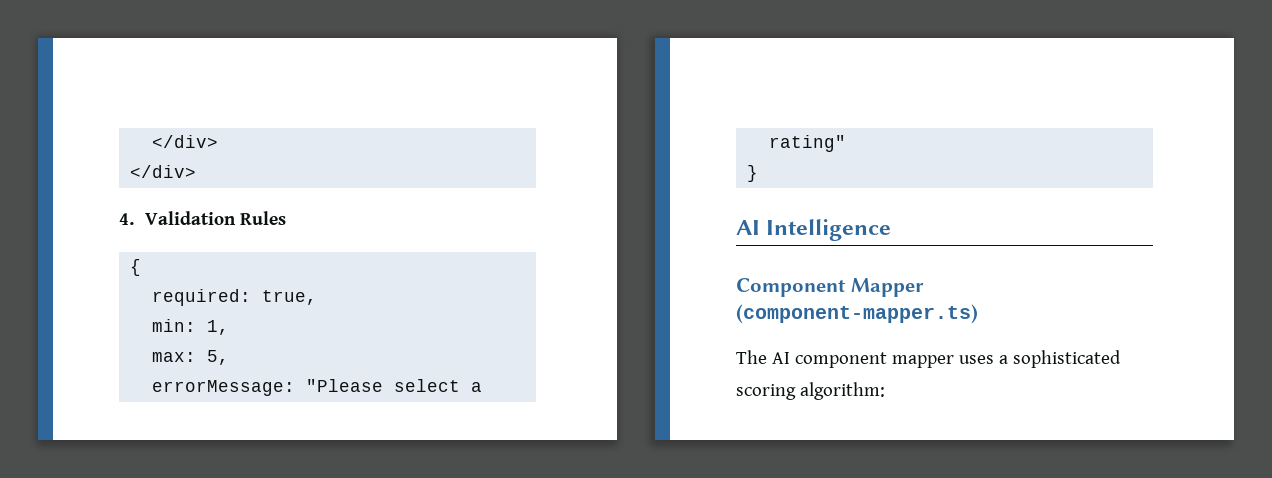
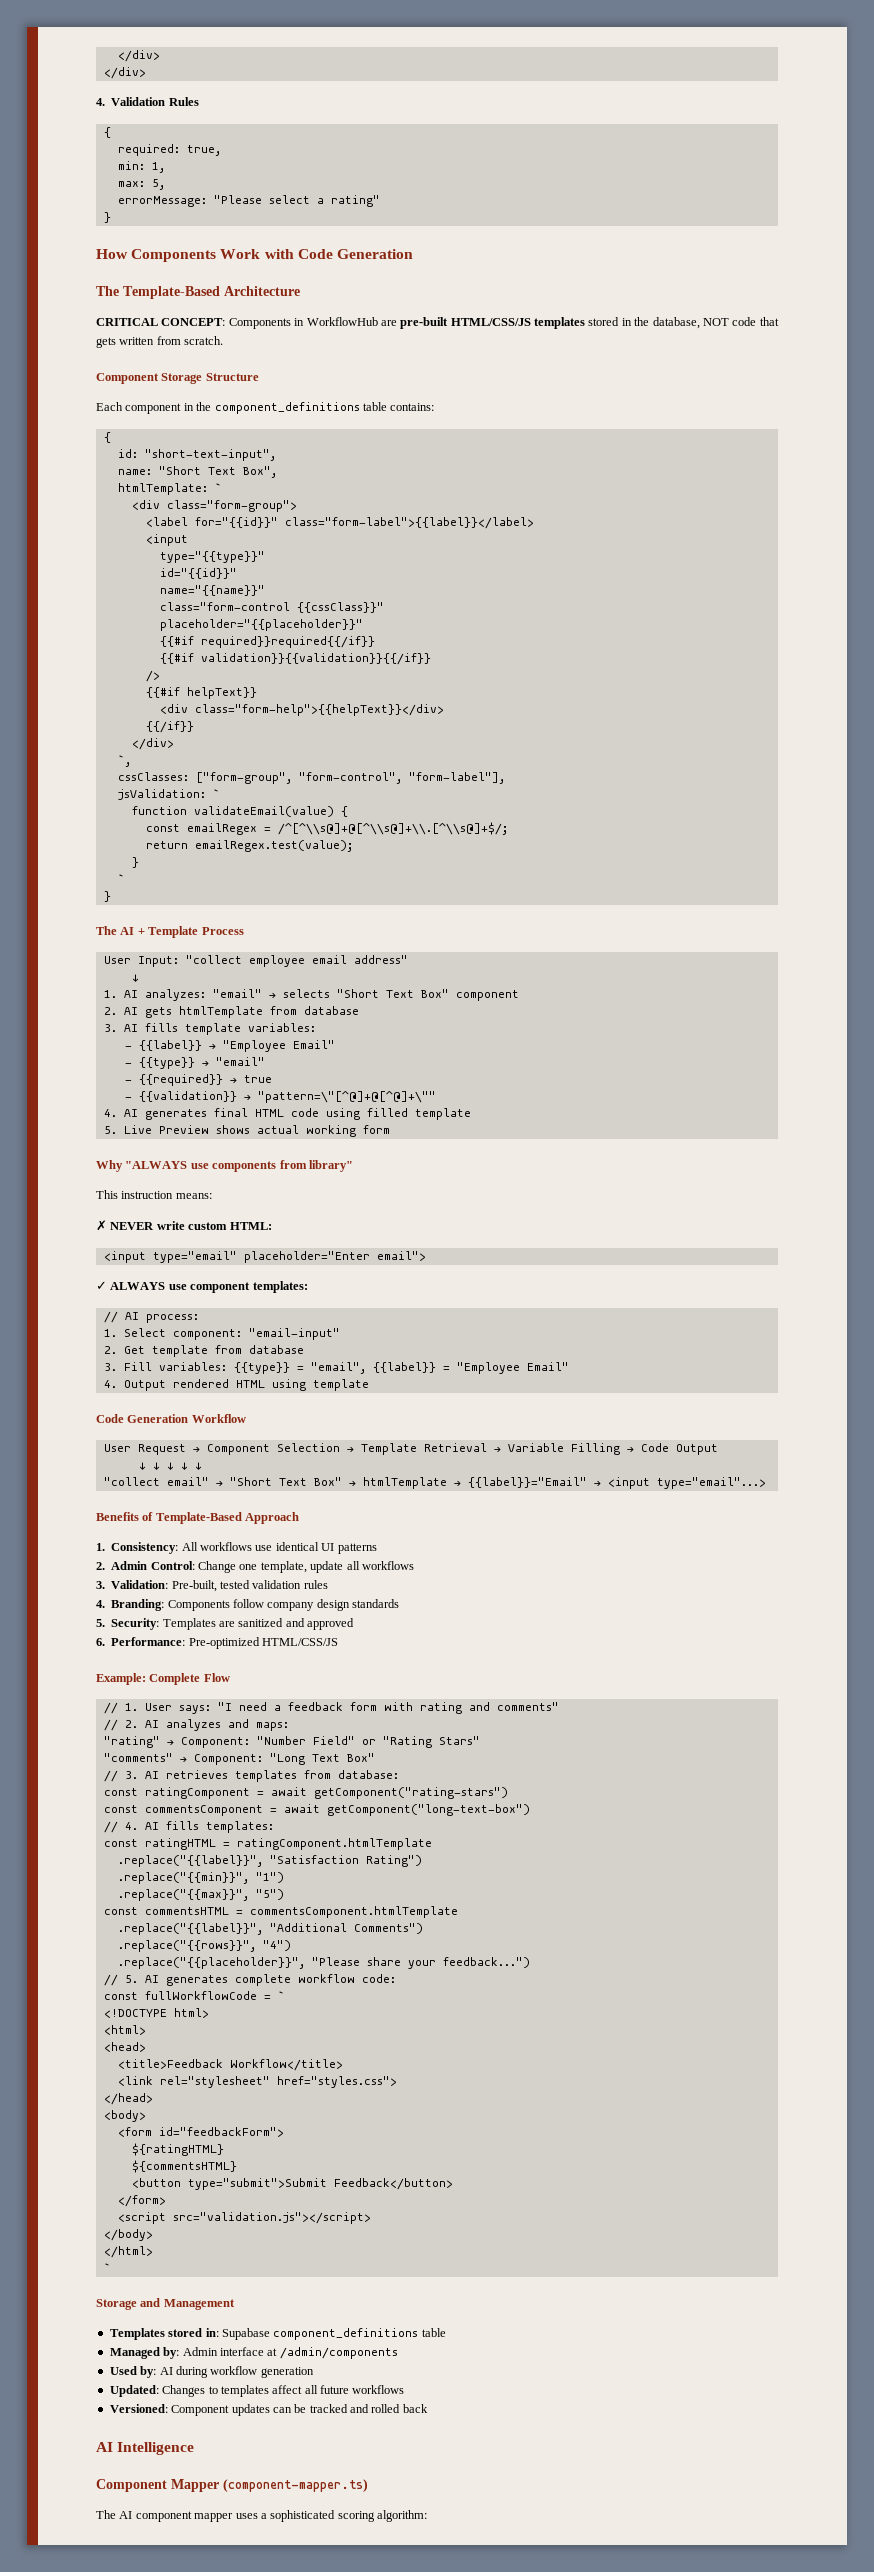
+ How Components Work with Code Generation
+ The Template-Based Architecture
+ CRITICAL CONCEPT: Components in WorkflowHub are pre-built HTML/CSS/JS templates stored in the database, NOT code that gets written from scratch.
+ Component Storage Structure
+ Each component in the component_definitions table contains:
+ {
+ id: "short-text-input",
+ name: "Short Text Box",
+ htmlTemplate: `
+ <div class="form-group">
+ <label for="{{id}}" class="form-label">{{label}}</label>
+ <input
+ type="{{type}}"
+ id="{{id}}"
+ name="{{name}}"
+ class="form-control {{cssClass}}"
+ placeholder="{{placeholder}}"
+ {{#if required}}required{{/if}}
+ {{#if validation}}{{validation}}{{/if}}
+ />
+ {{#if helpText}}
+ <div class="form-help">{{helpText}}</div>
+ {{/if}}
+ </div>
+ `,
+ cssClasses: ["form-group", "form-control", "form-label"],
+ jsValidation: `
+ function validateEmail(value) {
+ const emailRegex = /^[^\\s@]+@[^\\s@]+\\.[^\\s@]+$/;
+ return emailRegex.test(value);
+ }
+ `
+ }
+ The AI + Template Process
+ User Input: "collect employee email address"
+ ↓
+ 1. AI analyzes: "email" → selects "Short Text Box" component
+ 2. AI gets htmlTemplate from database
+ 3. AI fills template variables:
+ - {{label}} → "Employee Email"
+ - {{type}} → "email"
+ - {{required}} → true
+ - {{validation}} → "pattern=\"[^@]+@[^@]+\""
+ 4. AI generates final HTML code using filled template
+ 5. Live Preview shows actual working form
+ Why "ALWAYS use components from library"
+ This instruction means:
+ ✗ NEVER write custom HTML:
+ <input type="email" placeholder="Enter email">
+ ✓ ALWAYS use component templates:
+ // AI process:
+ 1. Select component: "email-input"
+ 2. Get template from database
+ 3. Fill variables: {{type}} = "email", {{label}} = "Employee Email"
+ 4. Output rendered HTML using template
+ Code Generation Workflow
+ User Request → Component Selection → Template Retrieval → Variable Filling → Code Output
+ ↓ ↓ ↓ ↓ ↓
+ "collect email" → "Short Text Box" → htmlTemplate → {{label}}="Email" → <input type="email"...>
+ Benefits of Template-Based Approach
+ 1. Consistency: All workflows use identical UI patterns
+ 2. Admin Control: Change one template, update all workflows
+ 3. Validation: Pre-built, tested validation rules
+ 4. Branding: Components follow company design standards
+ 5. Security: Templates are sanitized and approved
+ 6. Performance: Pre-optimized HTML/CSS/JS
+ Example: Complete Flow
+ // 1. User says: "I need a feedback form with rating and comments"
+ // 2. AI analyzes and maps:
+ "rating" → Component: "Number Field" or "Rating Stars"
+ "comments" → Component: "Long Text Box"
+ // 3. AI retrieves templates from database:
+ const ratingComponent = await getComponent("rating-stars")
+ const commentsComponent = await getComponent("long-text-box")
+ // 4. AI fills templates:
+ const ratingHTML = ratingComponent.htmlTemplate
+ .replace("{{label}}", "Satisfaction Rating")
+ .replace("{{min}}", "1")
+ .replace("{{max}}", "5")
+ const commentsHTML = commentsComponent.htmlTemplate
+ .replace("{{label}}", "Additional Comments")
+ .replace("{{rows}}", "4")
+ .replace("{{placeholder}}", "Please share your feedback...")
+ // 5. AI generates complete workflow code:
+ const fullWorkflowCode = `
+ <!DOCTYPE html>
+ <html>
+ <head>
+ <title>Feedback Workflow</title>
+ <link rel="stylesheet" href="styles.css">
+ </head>
+ <body>
+ <form id="feedbackForm">
+ ${ratingHTML}
+ ${commentsHTML}
+ <button type="submit">Submit Feedback</button>
+ </form>
+ <script src="validation.js"></script>
+ </body>
+ </html>
+ `
+ Storage and Management
+ Templates stored in: Supabase component_definitions table
+ Managed by: Admin interface at /admin/components
+ Used by: AI during workflow generation
+ Updated: Changes to templates affect all future workflows
+ Versioned: Component updates can be tracked and rolled back

